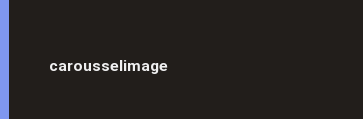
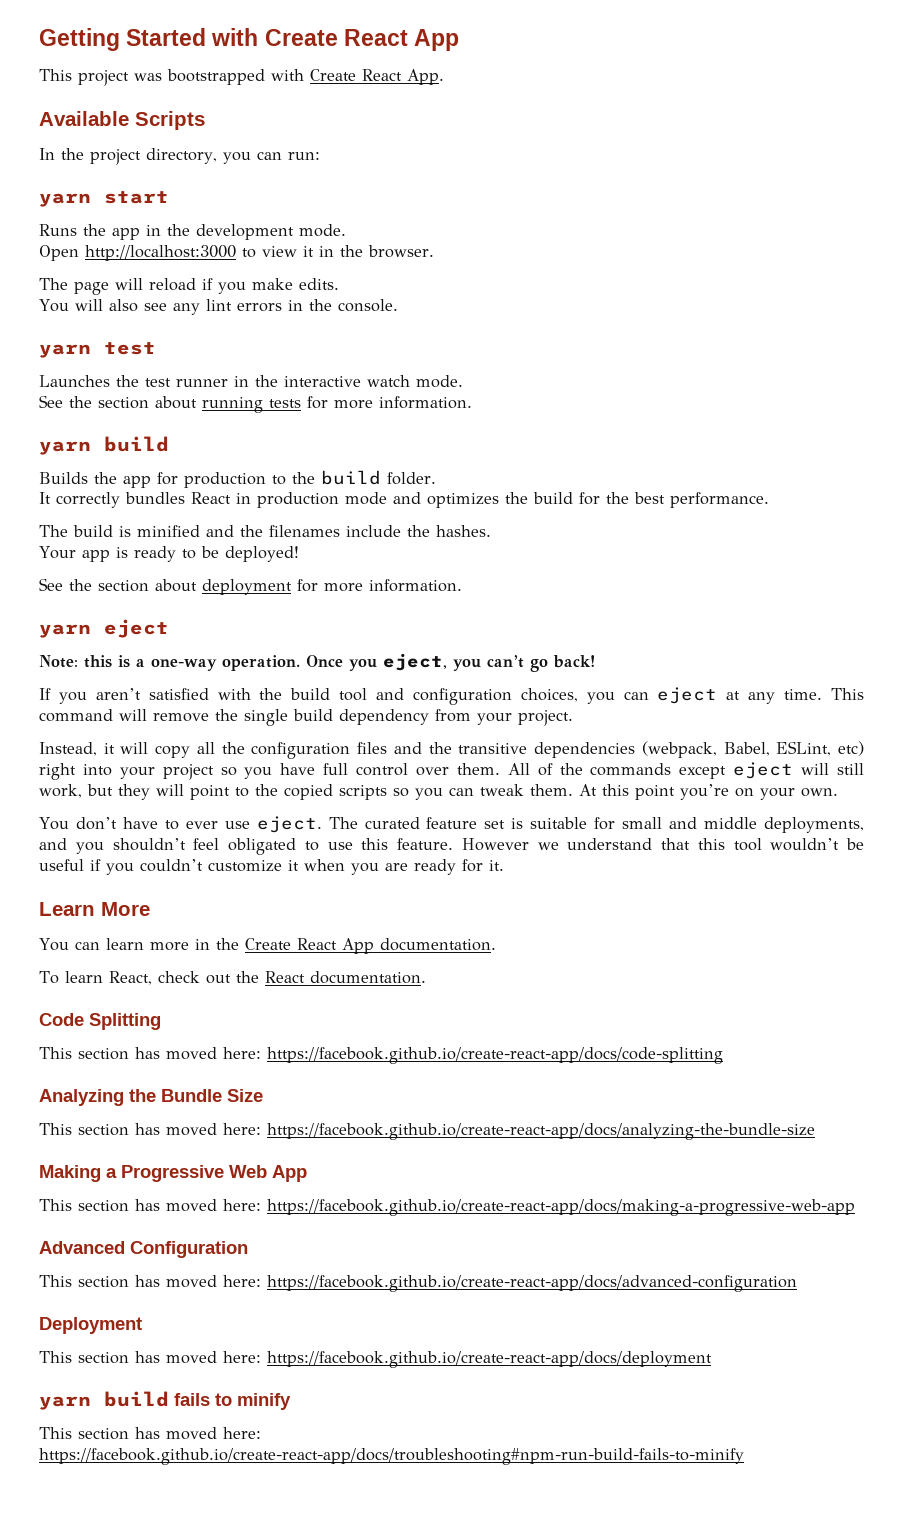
- carousselimage
+ Getting Started with Create React App
+ This project was bootstrapped with Create React App.
+ Available Scripts
+ In the project directory, you can run:
+ yarn start
+ Runs the app in the development mode.
+ Open http://localhost:3000 to view it in the browser.
+ The page will reload if you make edits.
+ You will also see any lint errors in the console.
+ yarn test
+ Launches the test runner in the interactive watch mode.
+ See the section about running tests for more information.
+ yarn build
+ Builds the app for production to the build folder.
+ It correctly bundles React in production mode and optimizes the build for the best performance.
+ The build is minified and the filenames include the hashes.
+ Your app is ready to be deployed!
+ See the section about deployment for more information.
+ yarn eject
+ Note: this is a one-way operation. Once you eject, you can’t go back!
+ If you aren’t satisfied with the build tool and configuration choices, you can eject at any time. This command will remove the single build dependency from your project.
+ Instead, it will copy all the configuration files and the transitive dependencies (webpack, Babel, ESLint, etc) right into your project so you have full control over them. All of the commands except eject will still work, but they will point to the copied scripts so you can tweak them. At this point you’re on your own.
+ You don’t have to ever use eject. The curated feature set is suitable for small and middle deployments, and you shouldn’t feel obligated to use this feature. However we understand that this tool wouldn’t be useful if you couldn’t customize it when you are ready for it.
+ Learn More
+ You can learn more in the Create React App documentation.
+ To learn React, check out the React documentation.
+ Code Splitting
+ This section has moved here: https://facebook.github.io/create-react-app/docs/code-splitting
+ Analyzing the Bundle Size
+ This section has moved here: https://facebook.github.io/create-react-app/docs/analyzing-the-bundle-size
+ Making a Progressive Web App
+ This section has moved here: https://facebook.github.io/create-react-app/docs/making-a-progressive-web-app
+ Advanced Configuration
+ This section has moved here: https://facebook.github.io/create-react-app/docs/advanced-configuration
+ Deployment
+ This section has moved here: https://facebook.github.io/create-react-app/docs/deployment
+ yarn build fails to minify
+ This section has moved here: https://facebook.github.io/create-react-app/docs/troubleshooting#npm-run-build-fails-to-minify

